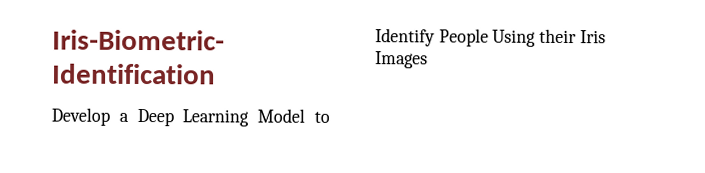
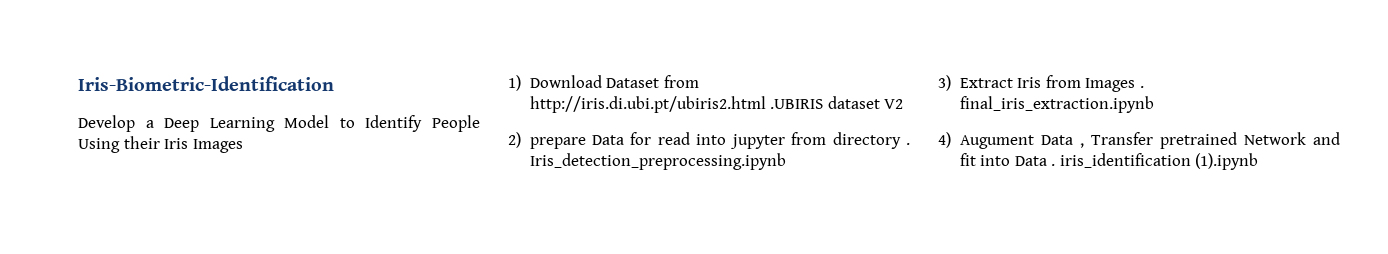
+ 1) Download Dataset from http://iris.di.ubi.pt/ubiris2.html .UBIRIS dataset V2
+ 2) prepare Data for read into jupyter from directory . Iris_detection_preprocessing.ipynb
+ 3) Extract Iris from Images . final_iris_extraction.ipynb
+ 4) Augument Data , Transfer pretrained Network and fit into Data . iris_identification (1).ipynb

